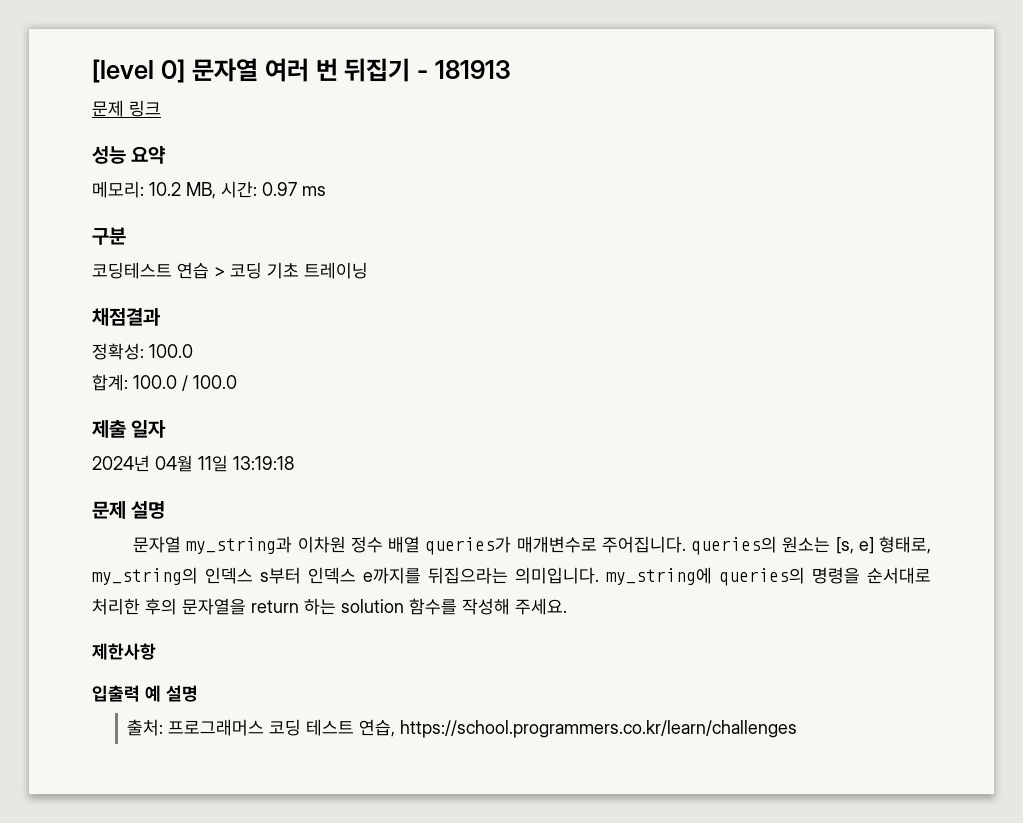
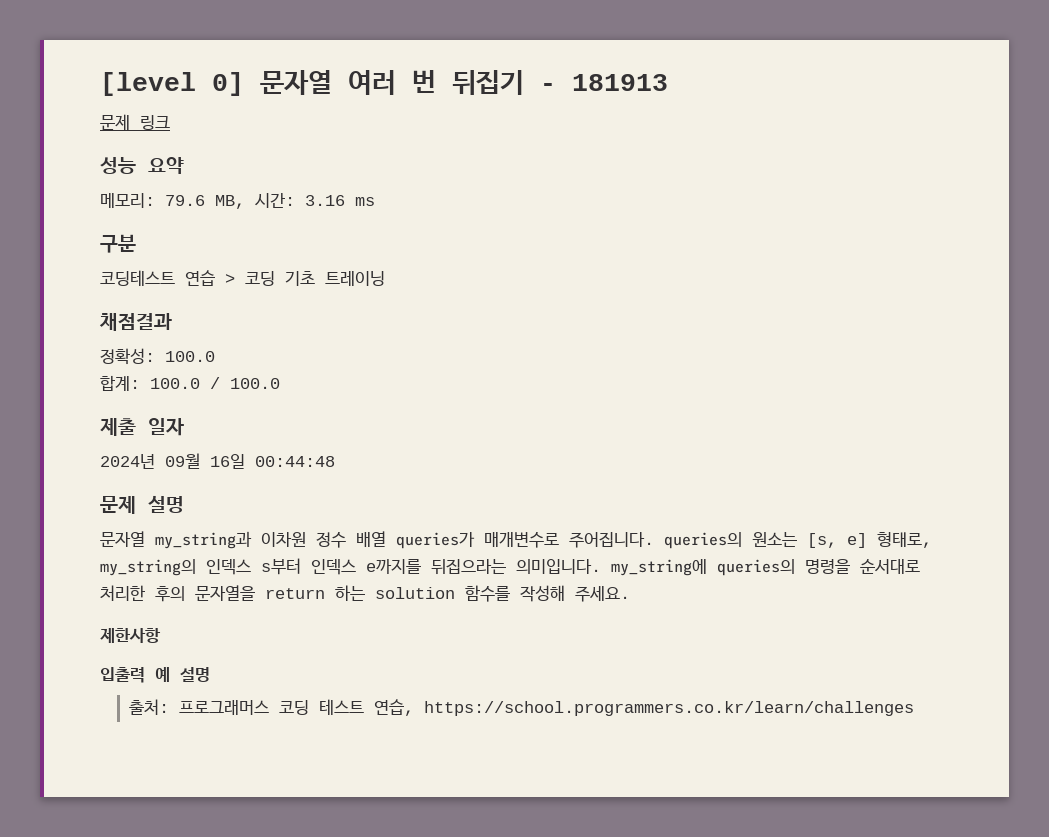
- 메모리: 10.2 MB, 시간: 0.97 ms
+ 메모리: 79.6 MB, 시간: 3.16 ms
- 2024년 04월 11일 13:19:18
+ 2024년 09월 16일 00:44:48

